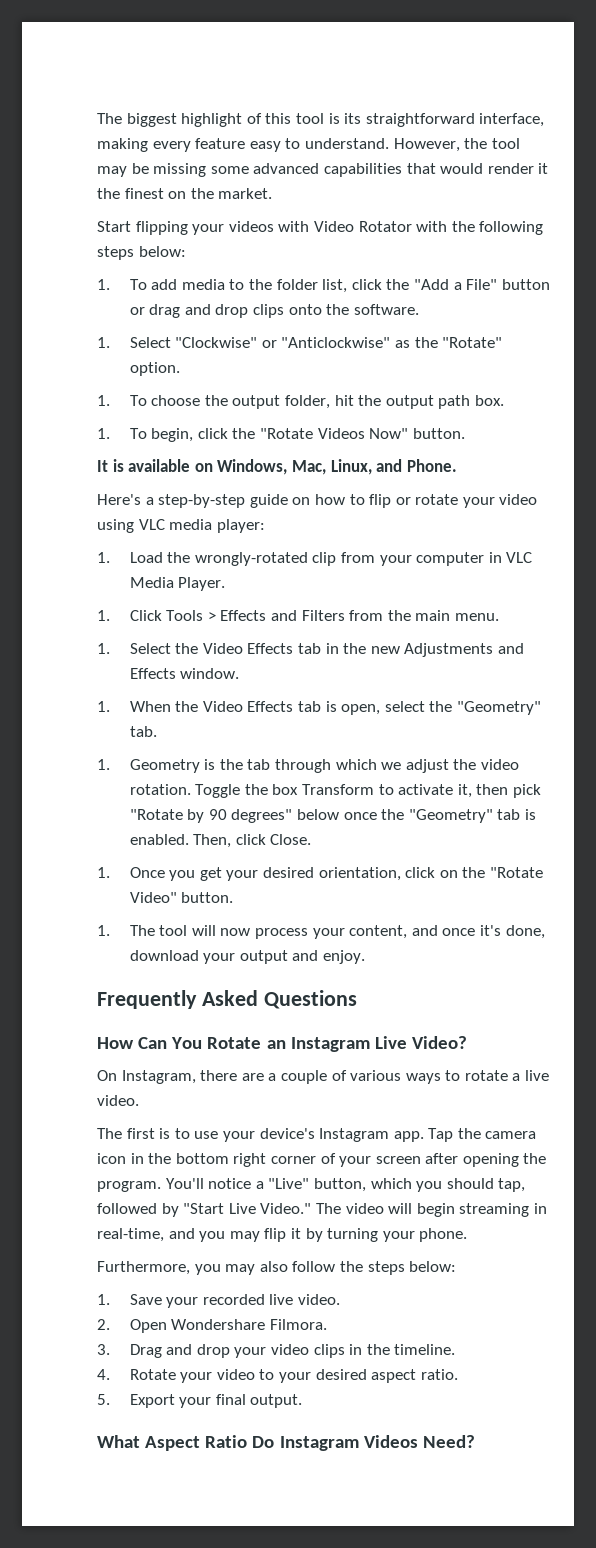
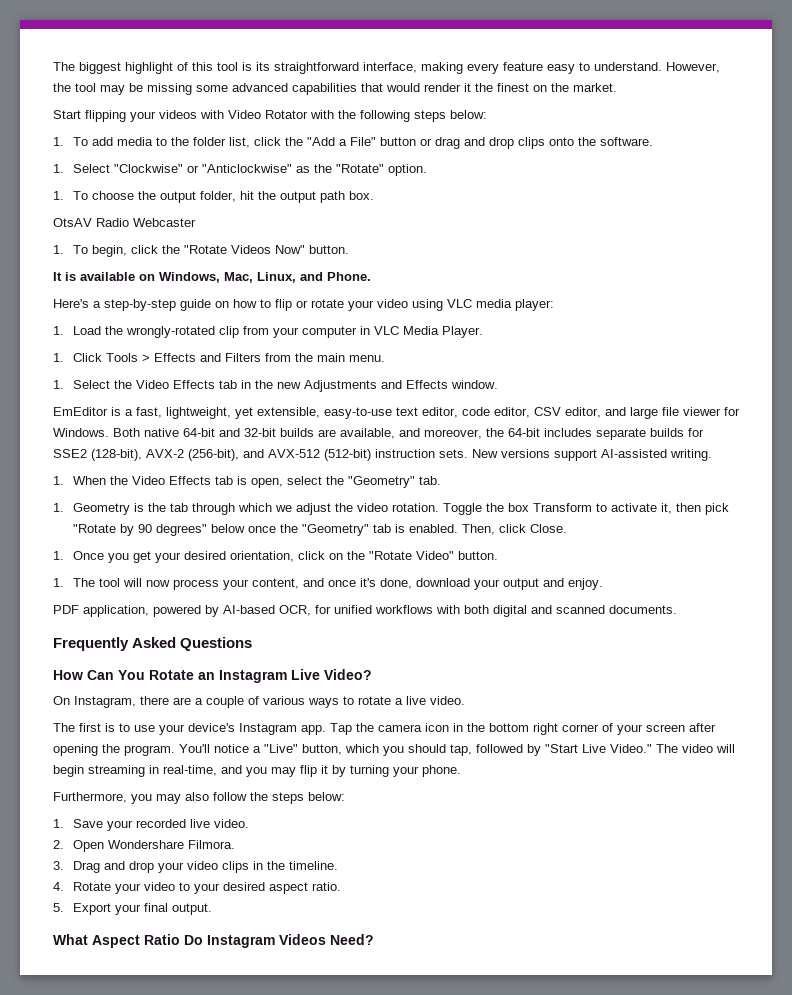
+ OtsAV Radio Webcaster
+ EmEditor is a fast, lightweight, yet extensible, easy-to-use text editor, code editor, CSV editor, and large file viewer for Windows. Both native 64-bit and 32-bit builds are available, and moreover, the 64-bit includes separate builds for SSE2 (128-bit), AVX-2 (256-bit), and AVX-512 (512-bit) instruction sets. New versions support AI-assisted writing.
+ PDF application, powered by AI-based OCR, for unified workflows with both digital and scanned documents.

